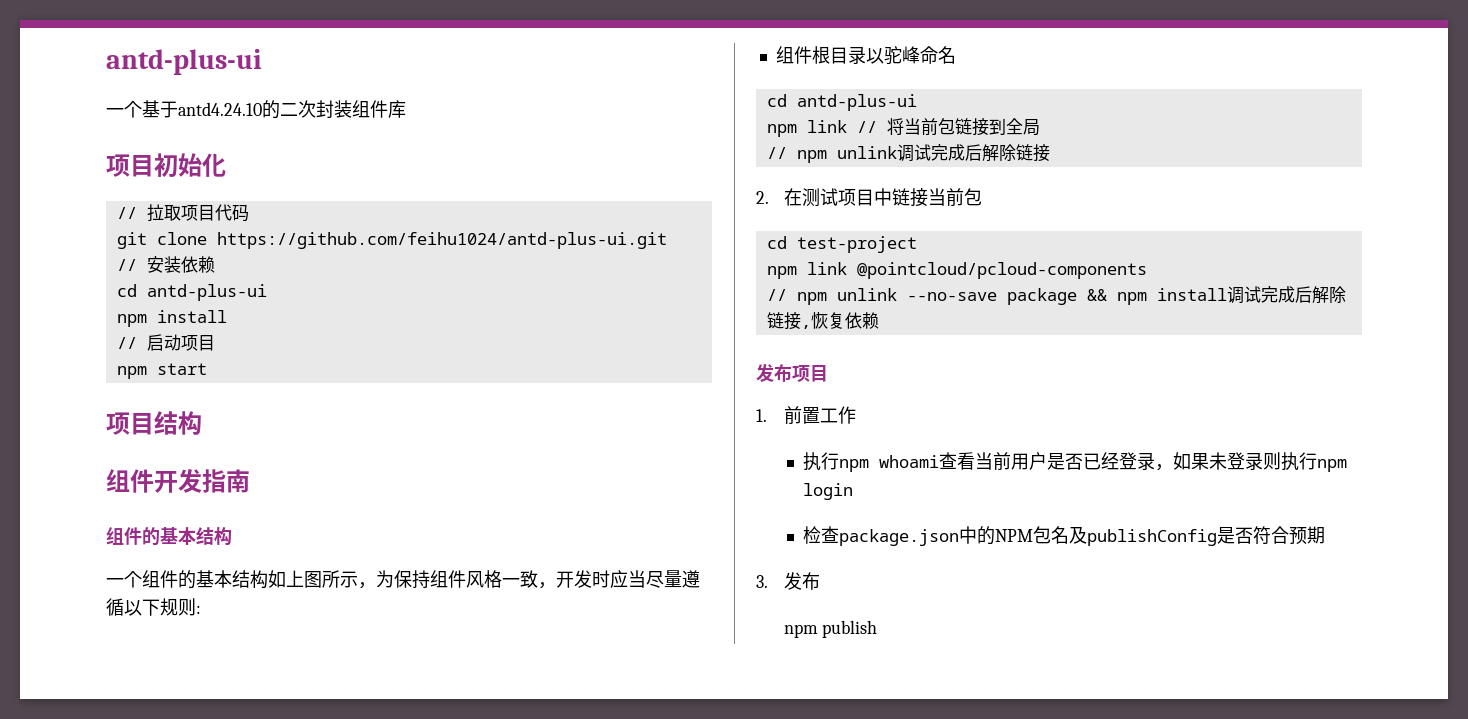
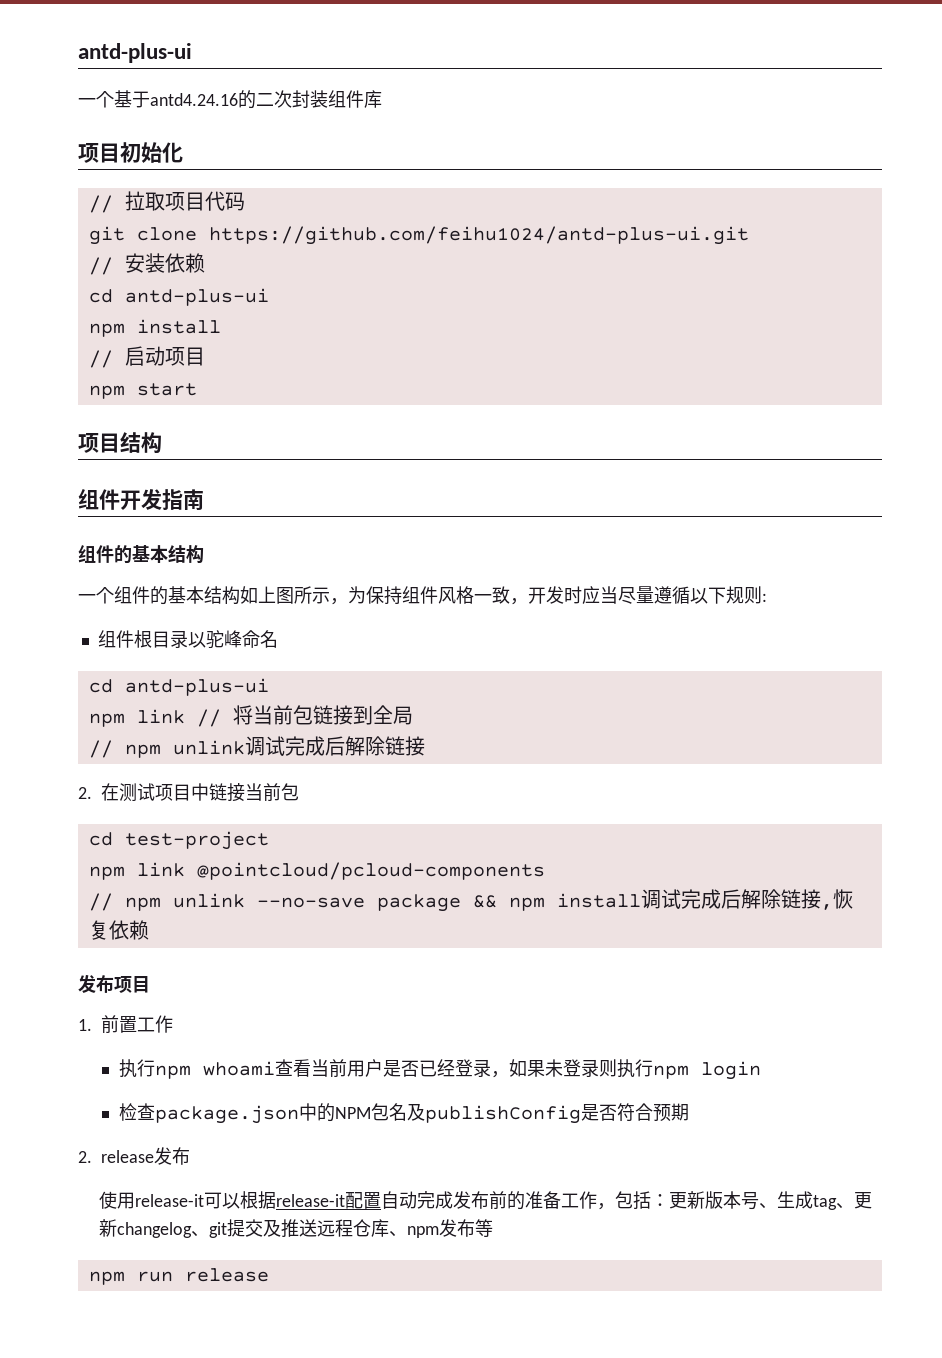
- 一个基于antd4.24.10的二次封装组件库
+ 一个基于antd4.24.16的二次封装组件库
- 3.发布
+ 2. release发布
- npm publish
+ 使用release-it可以根据release-it配置自动完成发布前的准备工作，包括：更新版本号、生成tag、更新changelog、git提交及推送远程仓库、npm发布等
+ npm run release

